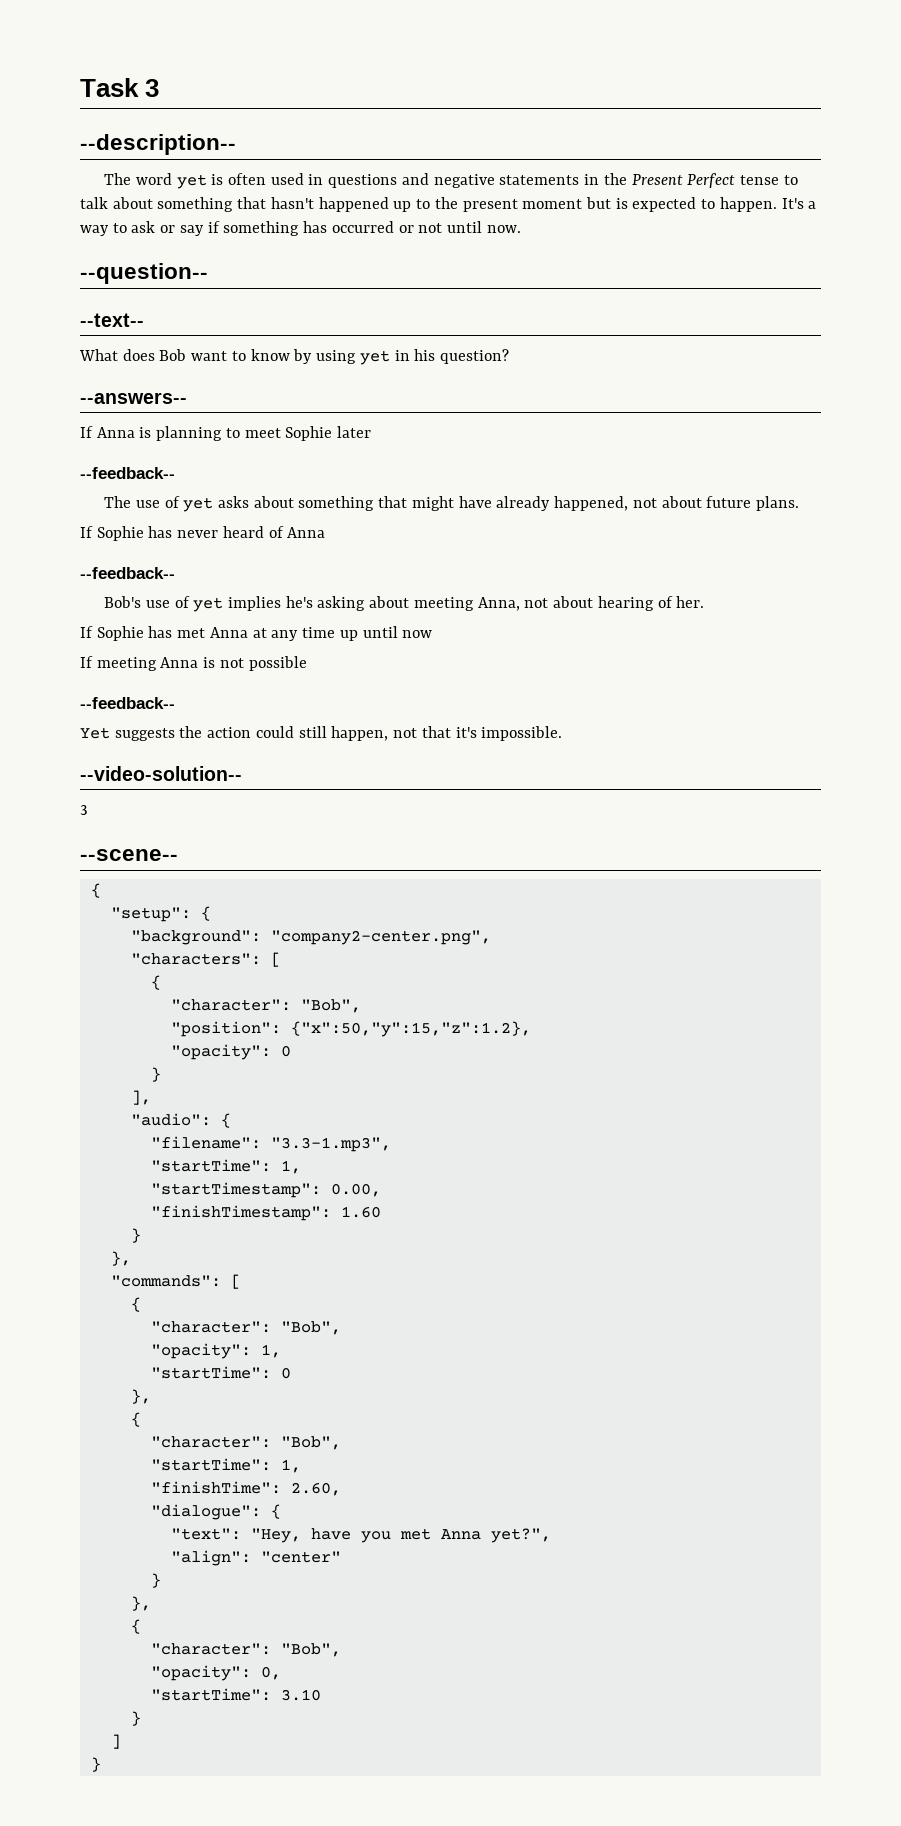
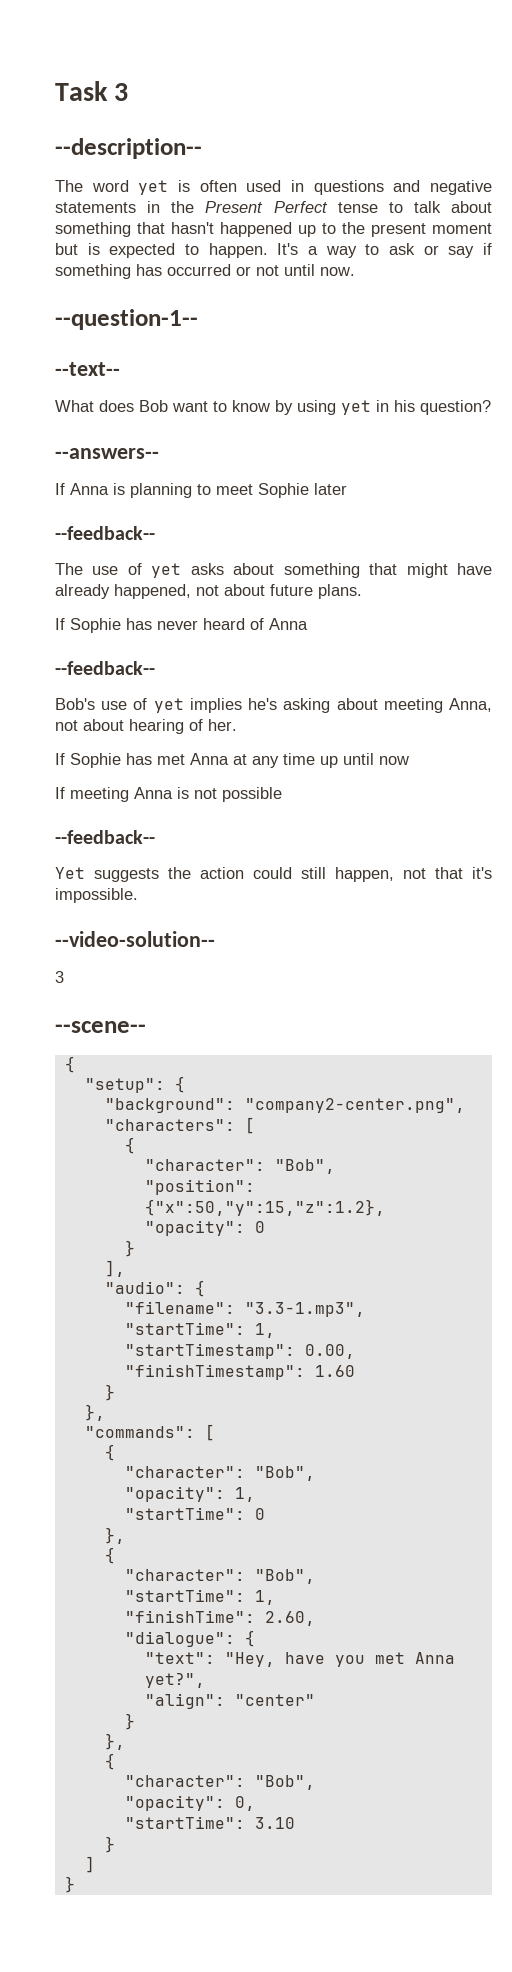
- --question--
+ --question-1--

